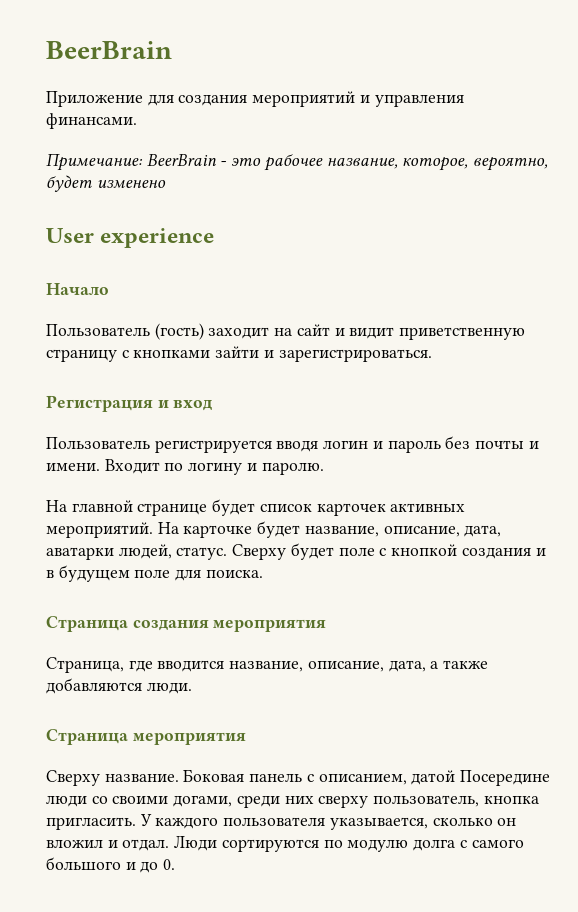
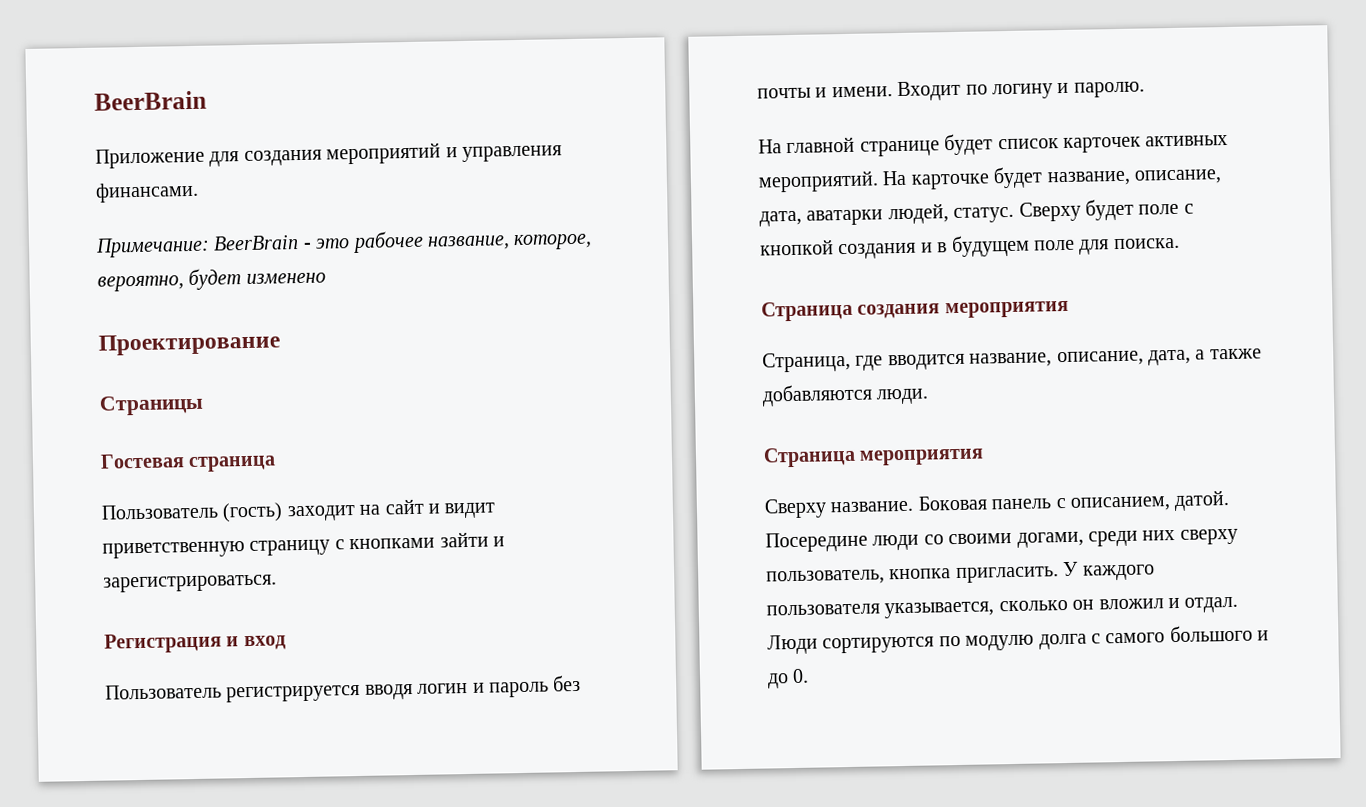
- User experience
- Начало
+ Проектирование
+ Страницы
+ Гостевая страница
- Боковая панель с описанием, датой Посередине люди со своими догами, среди них сверху пользователь, кнопка пригласить.
+ Боковая панель с описанием, датой. Посередине люди со своими догами, среди них сверху пользователь, кнопка пригласить.

